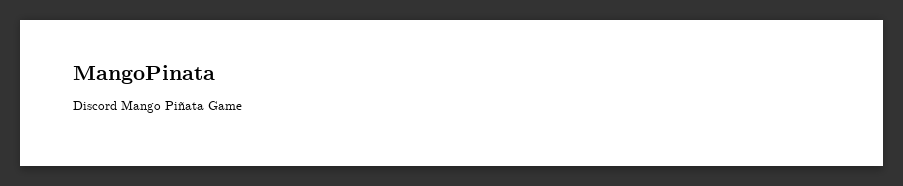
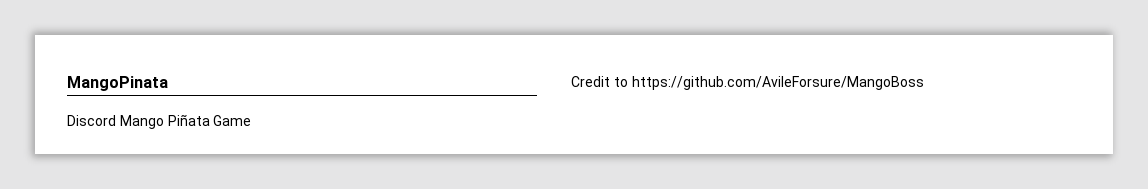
+ Credit to https://github.com/AvileForsure/MangoBoss

